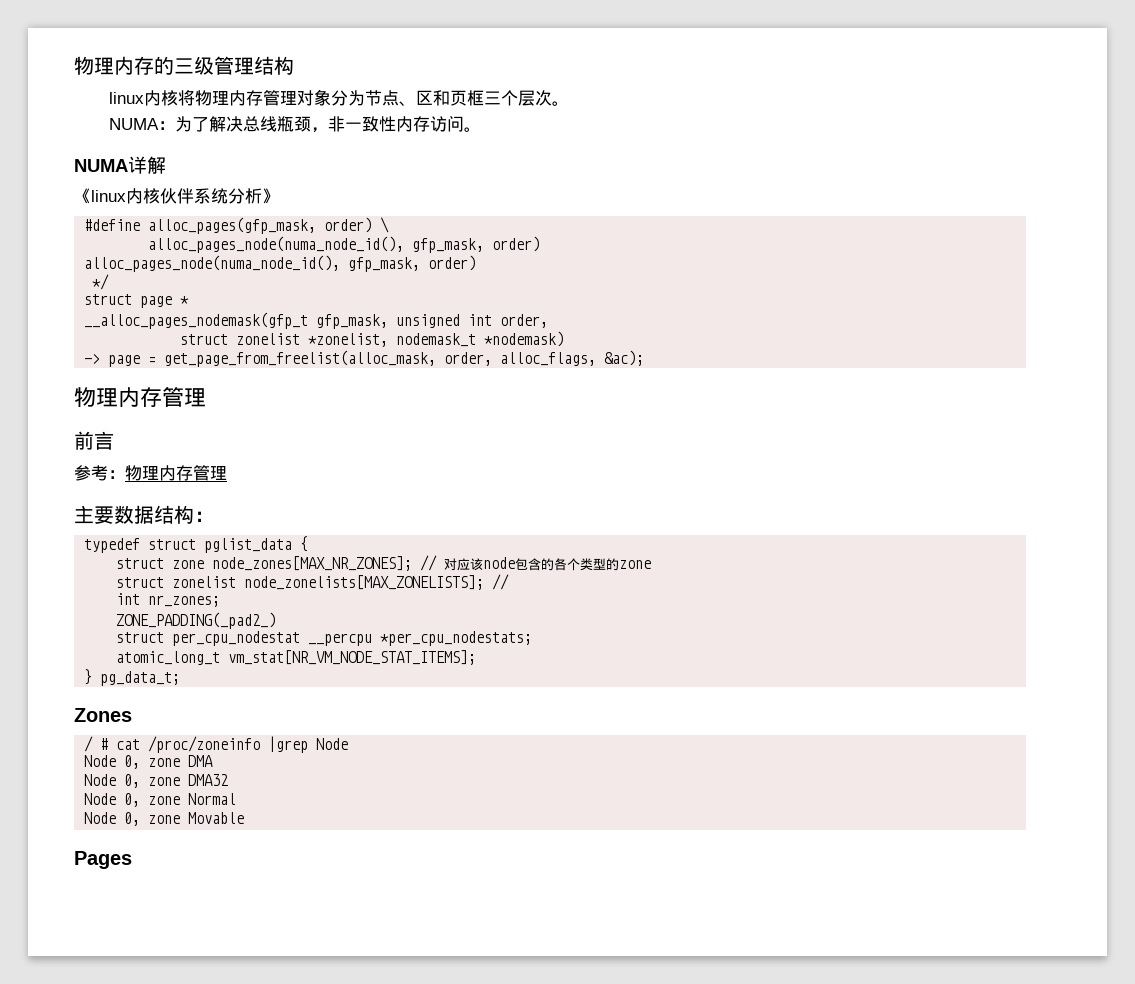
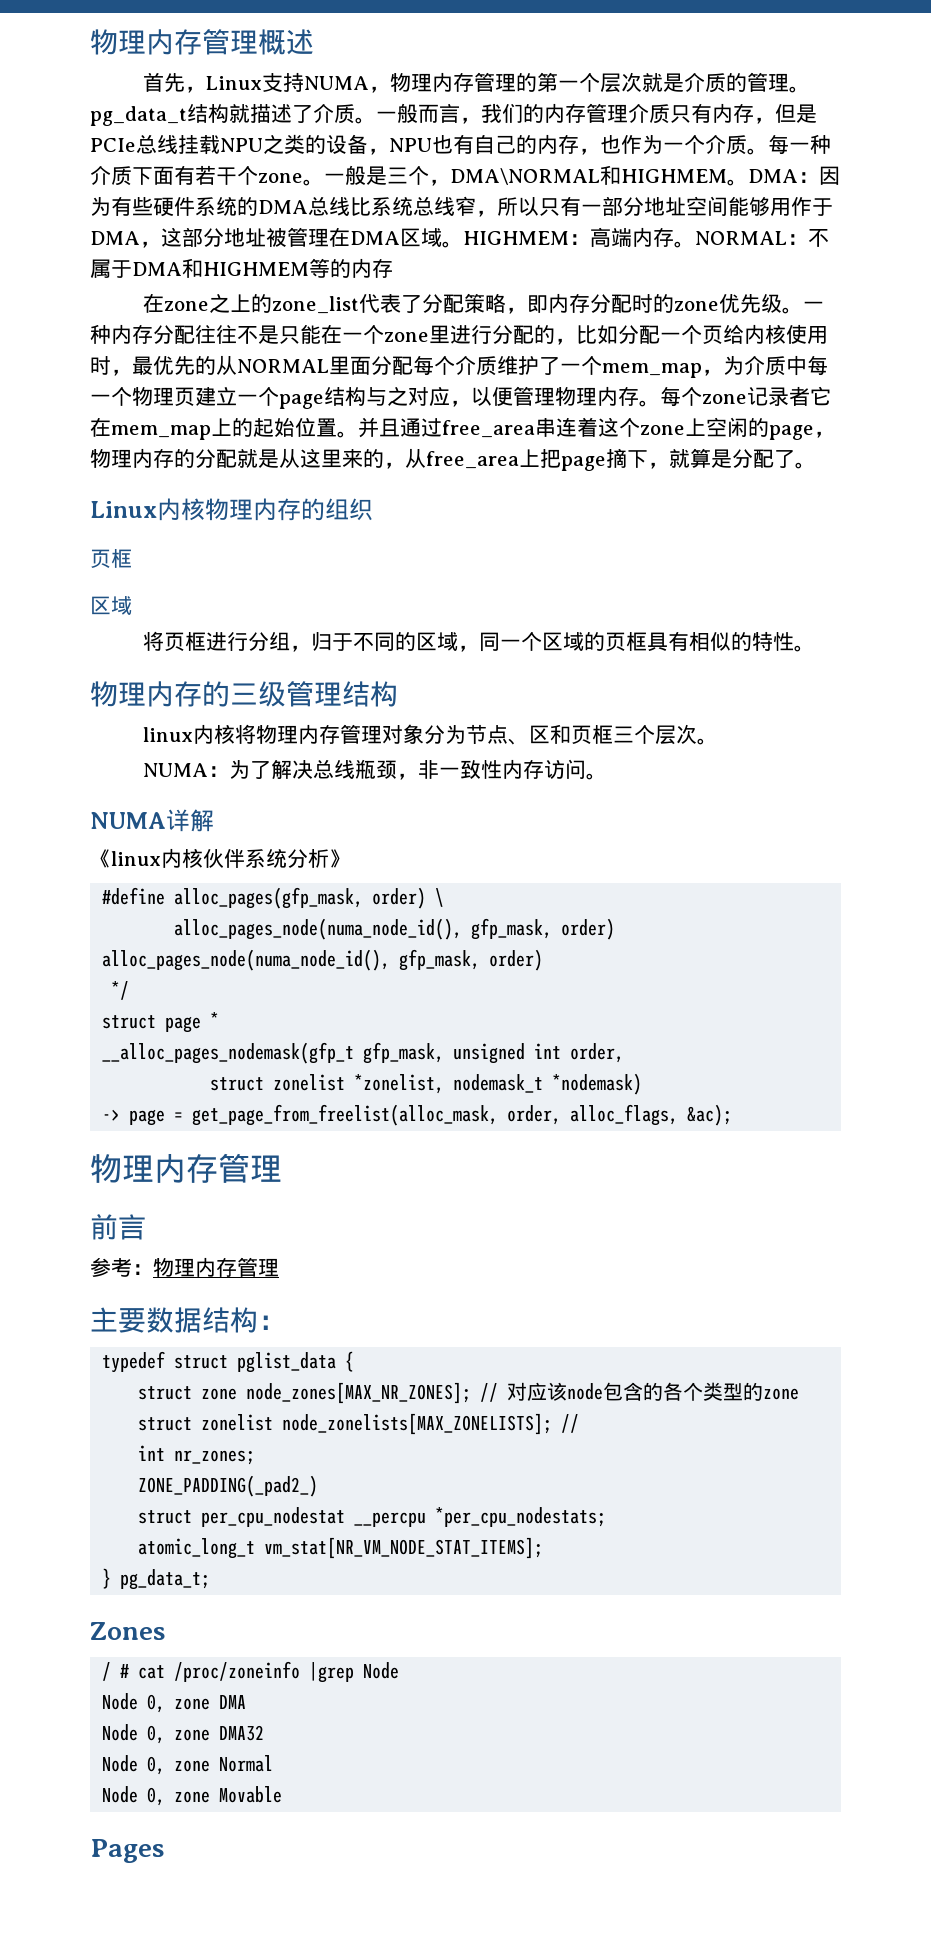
+ 物理内存管理概述
+ 首先，Linux支持NUMA，物理内存管理的第一个层次就是介质的管理。pg_data_t结构就描述了介质。一般而言，我们的内存管理介质只有内存，但是PCIe总线挂载NPU之类的设备，NPU也有自己的内存，也作为一个介质。每一种介质下面有若干个zone。一般是三个，DMA\NORMAL和HIGHMEM。DMA：因为有些硬件系统的DMA总线比系统总线窄，所以只有一部分地址空间能够用作于DMA，这部分地址被管理在DMA区域。HIGHMEM：高端内存。NORMAL：不属于DMA和HIGHMEM等的内存
+ 在zone之上的zone_list代表了分配策略，即内存分配时的zone优先级。一种内存分配往往不是只能在一个zone里进行分配的，比如分配一个页给内核使用时，最优先的从NORMAL里面分配每个介质维护了一个mem_map，为介质中每一个物理页建立一个page结构与之对应，以便管理物理内存。每个zone记录者它在mem_map上的起始位置。并且通过free_area串连着这个zone上空闲的page，物理内存的分配就是从这里来的，从free_area上把page摘下，就算是分配了。
+ Linux内核物理内存的组织
+ 页框
+ 区域
+ 将页框进行分组，归于不同的区域，同一个区域的页框具有相似的特性。

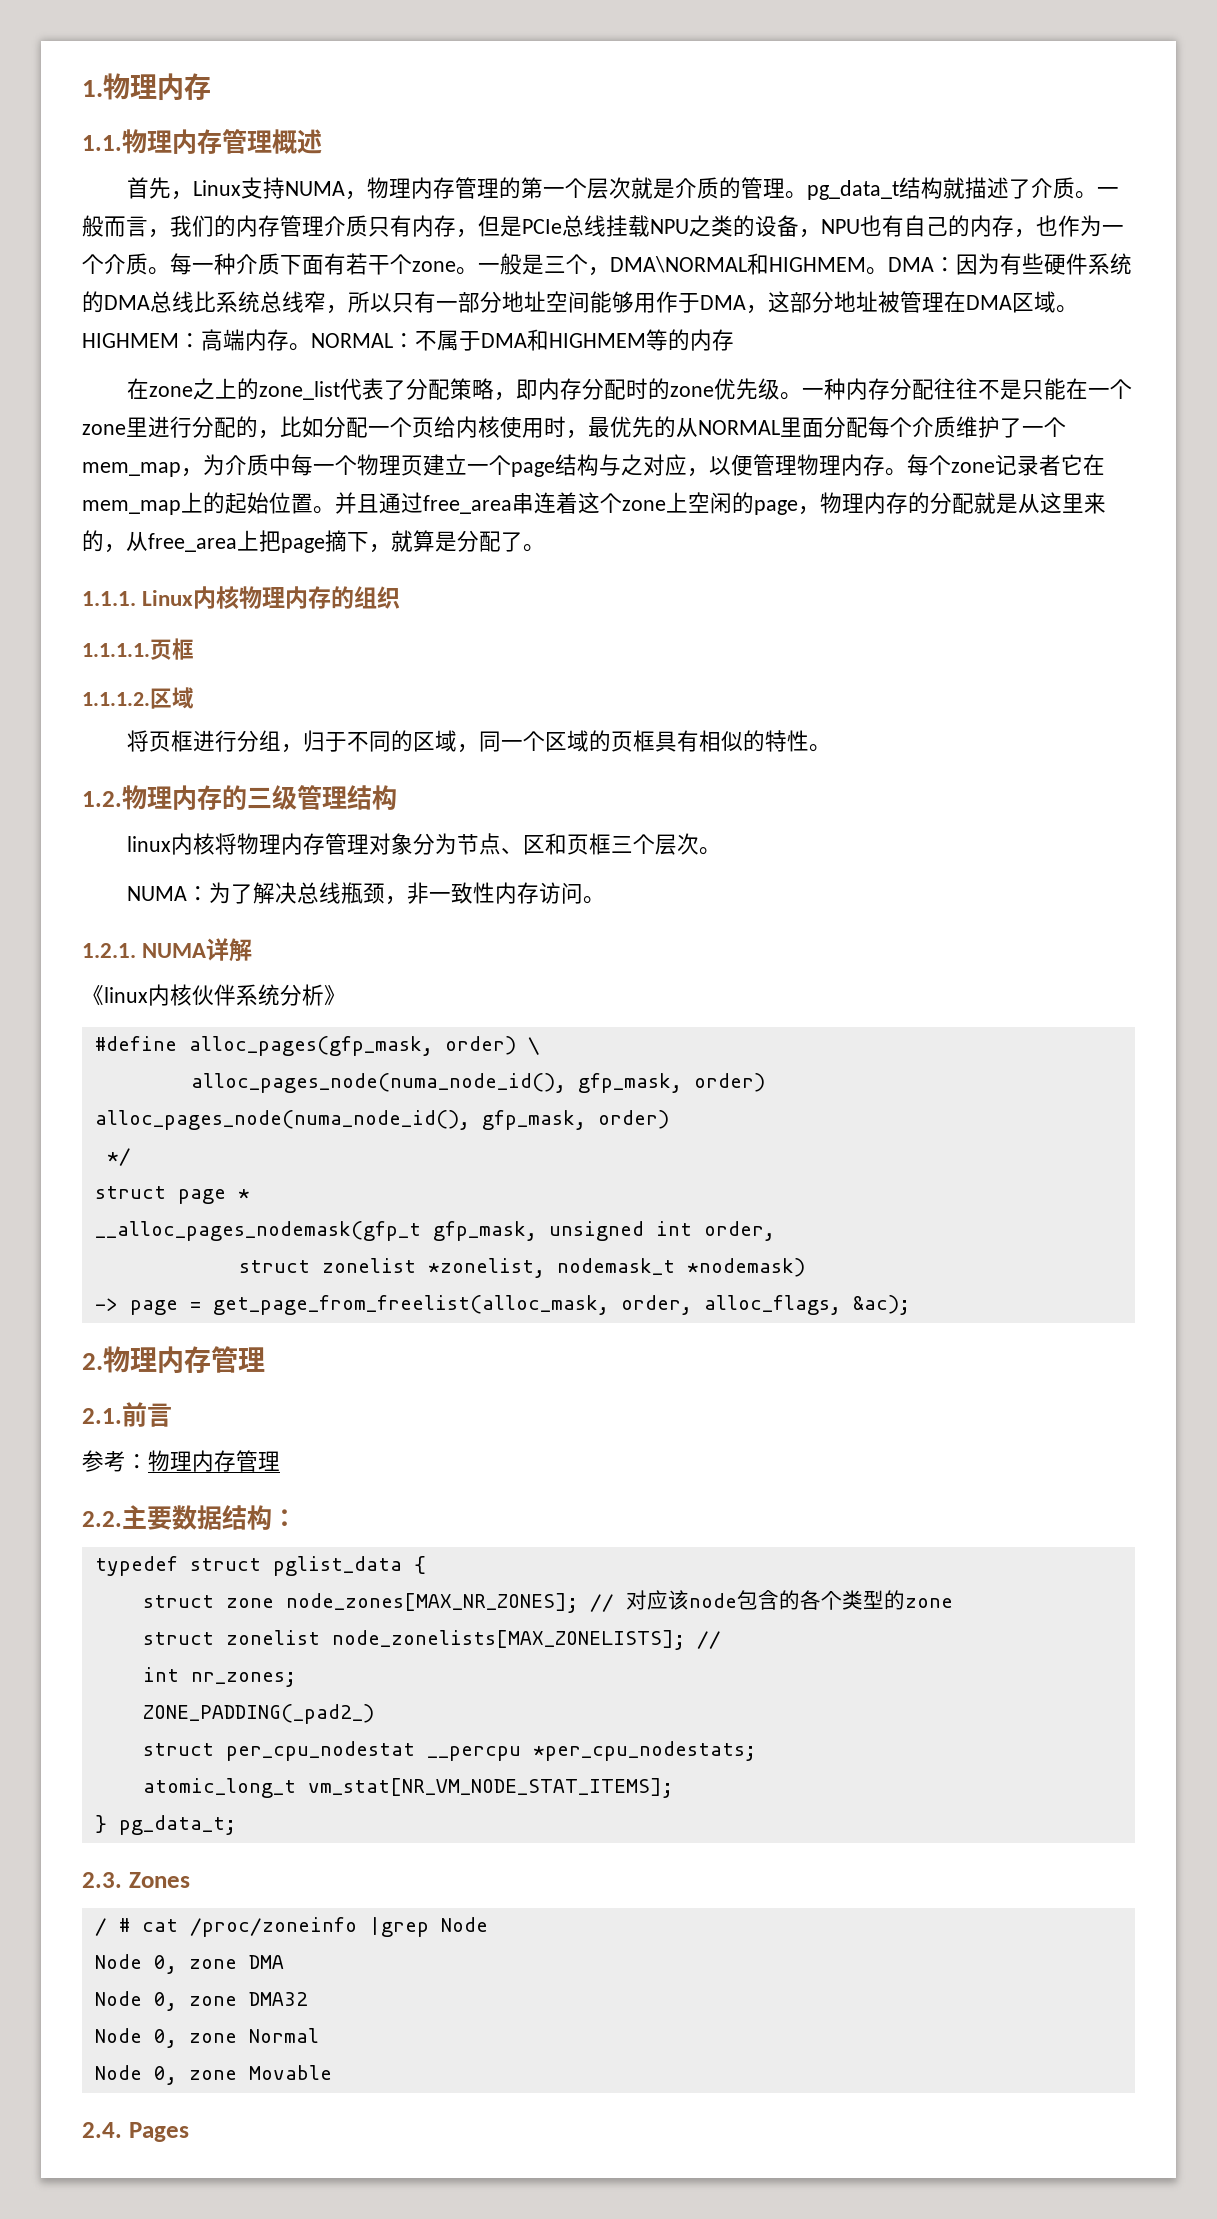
- 物理内存管理概述
+ 1.物理内存
+ 1.1.物理内存管理概述
- Linux内核物理内存的组织
- 页框
- 区域
+ 1.1.1. Linux内核物理内存的组织
+ 1.1.1.1.页框
+ 1.1.1.2.区域
- 物理内存的三级管理结构
+ 1.2.物理内存的三级管理结构
- NUMA详解
+ 1.2.1. NUMA详解
  -> page = get_page_from_freelist(alloc_mask, order, alloc_flags, &ac);
- 物理内存管理
- 前言
+ 2.物理内存管理
+ 2.1.前言
- 主要数据结构：
+ 2.2.主要数据结构：
- Zones
+ 2.3. Zones
- Pages
+ 2.4. Pages

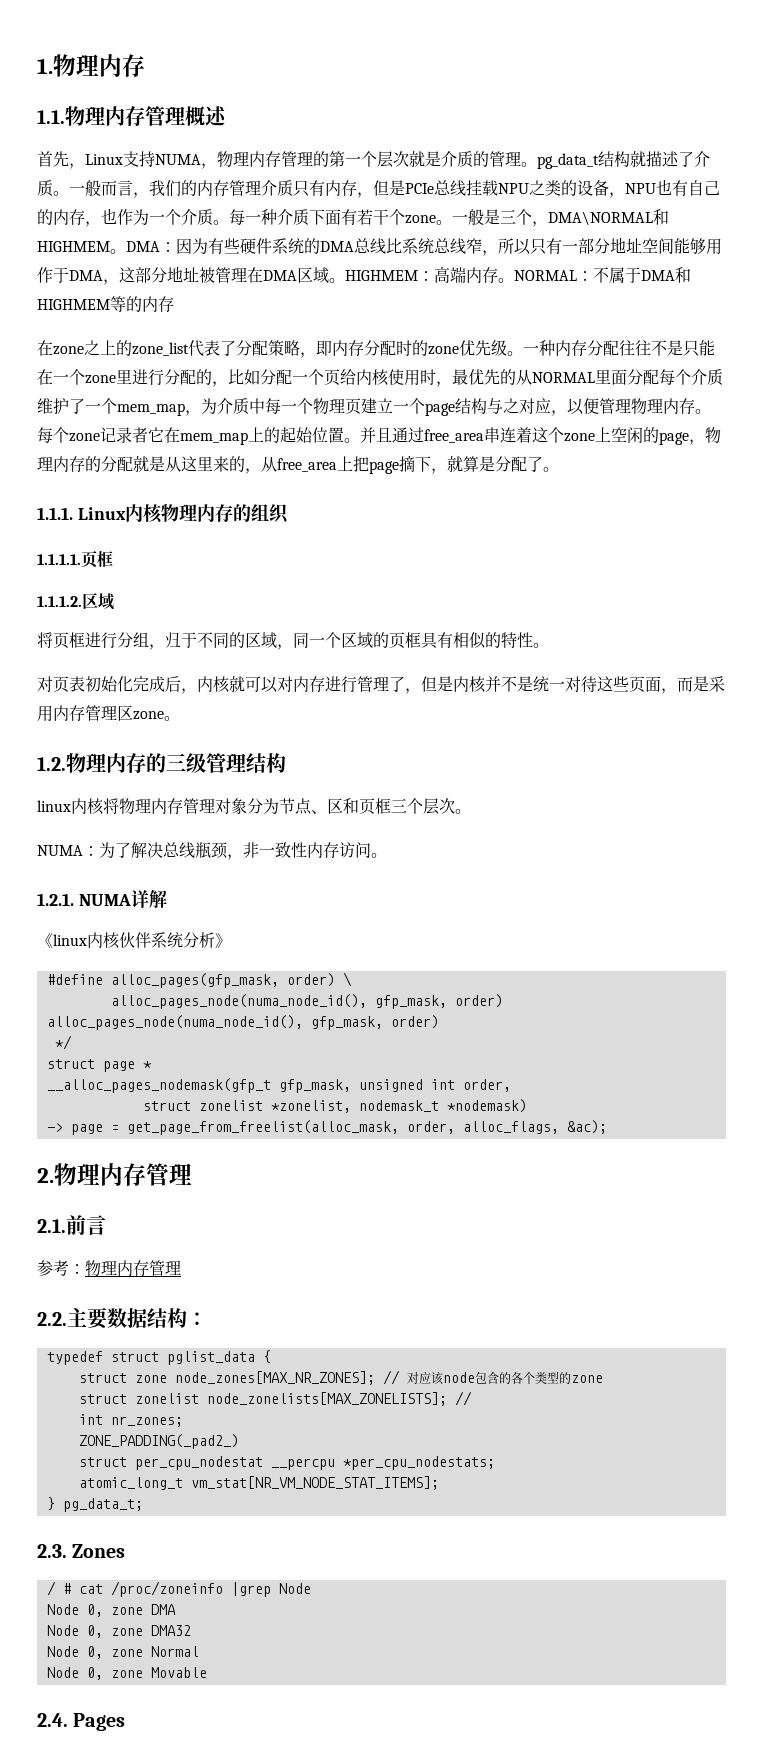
+ 对页表初始化完成后，内核就可以对内存进行管理了，但是内核并不是统一对待这些页面，而是采用内存管理区zone。

